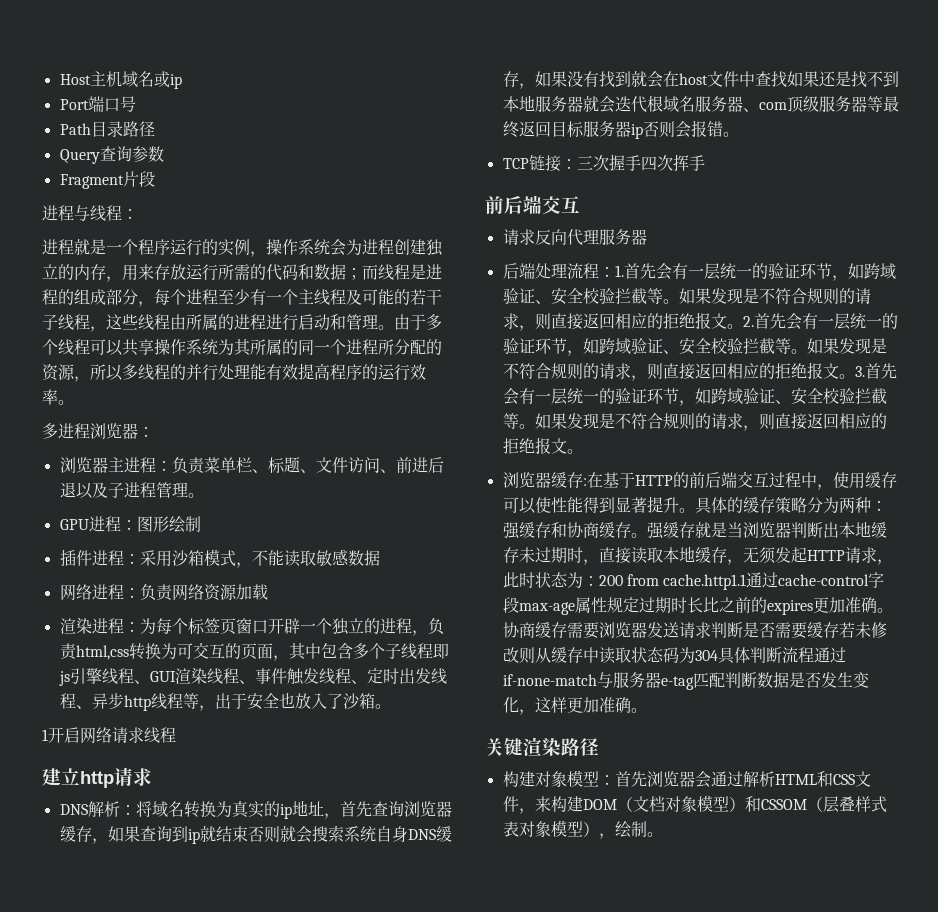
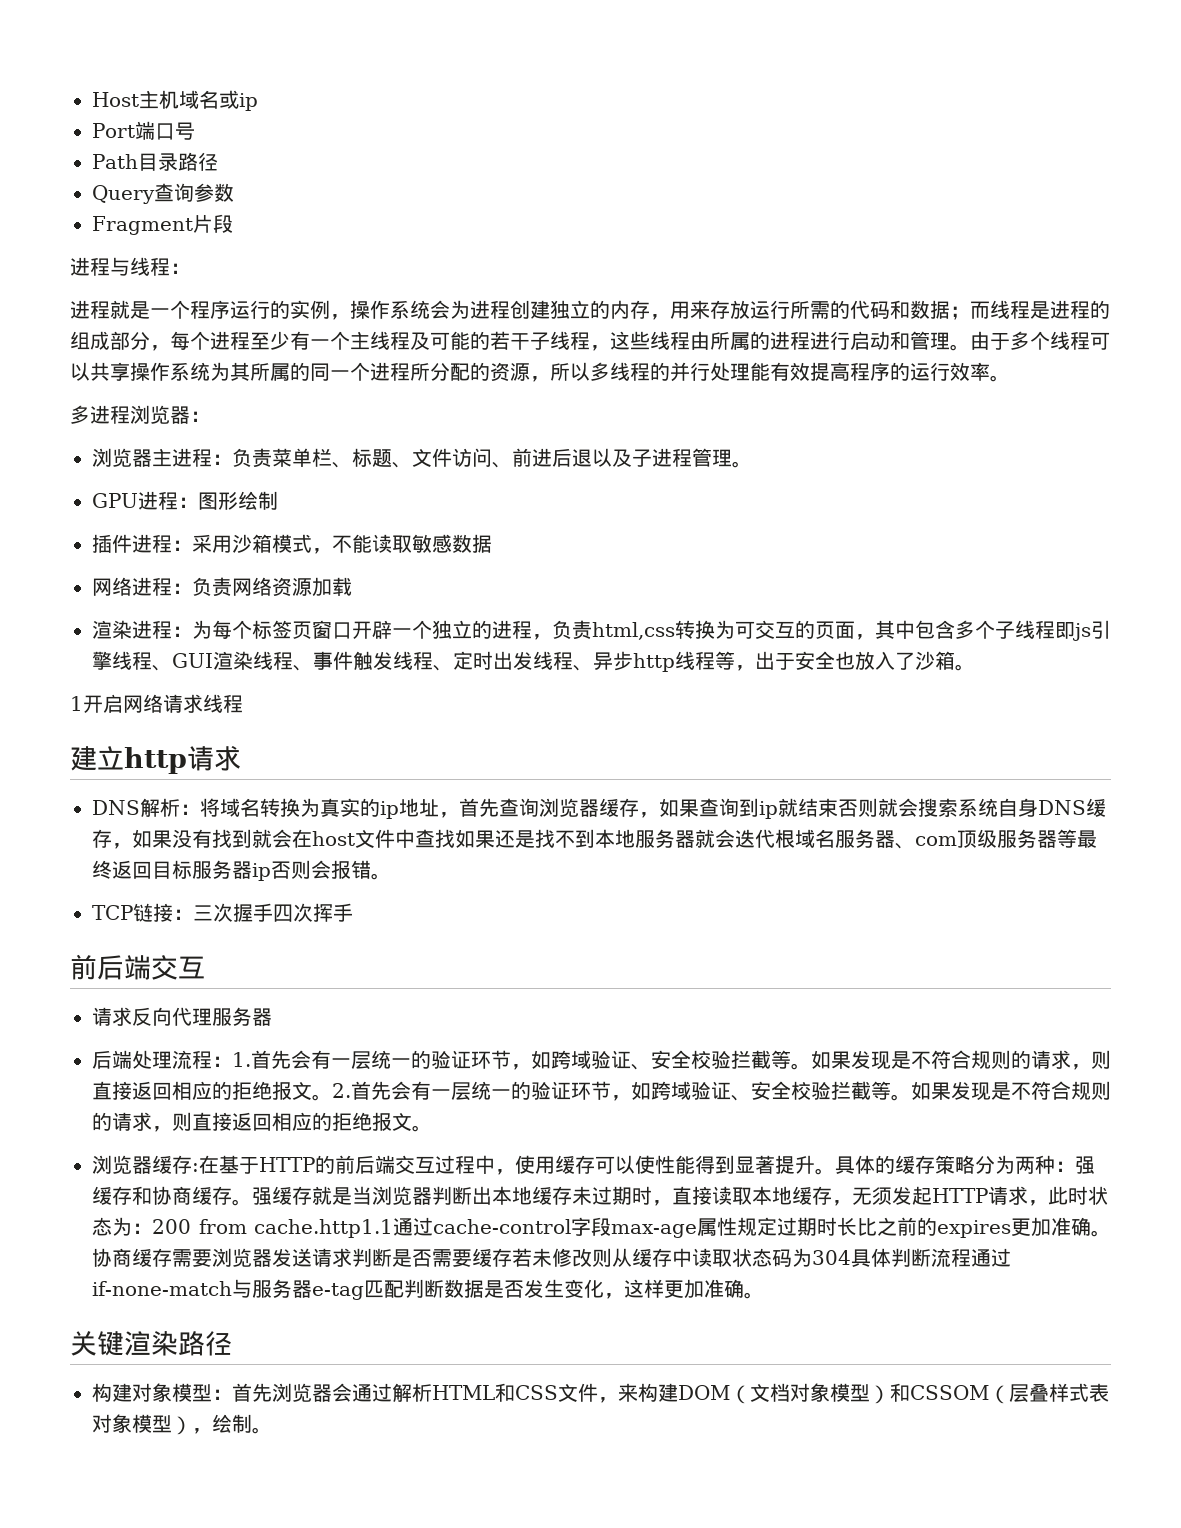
- 3.首先会有一层统一的验证环节，如跨域验证、安全校验拦截等。如果发现是不符合规则的请求，则直接返回相应的拒绝报文。

